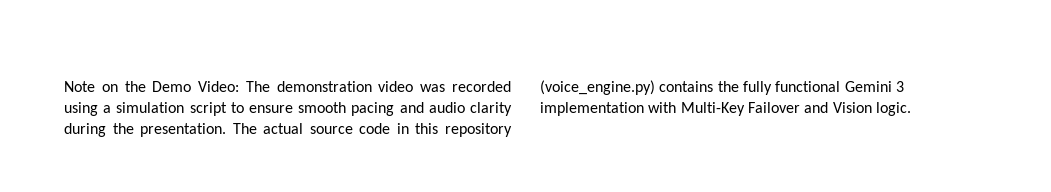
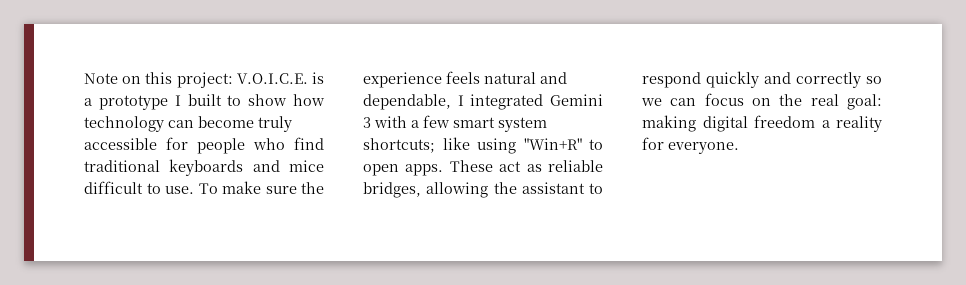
- Note on the Demo Video: The demonstration video was recorded using a simulation script to ensure smooth pacing and audio clarity during the presentation. The actual source code in this repository (voice_engine.py) contains the fully functional Gemini 3 implementation with Multi-Key Failover and Vision logic.
+ Note on this project: V.O.I.C.E. is a prototype I built to show how technology can become truly accessible for people who find traditional keyboards and mice difficult to use. To make sure the experience feels natural and dependable, I integrated Gemini 3 with a few smart system shortcuts; like using "Win+R" to open apps. These act as reliable bridges, allowing the assistant to respond quickly and correctly so we can focus on the real goal: making digital freedom a reality for everyone.

